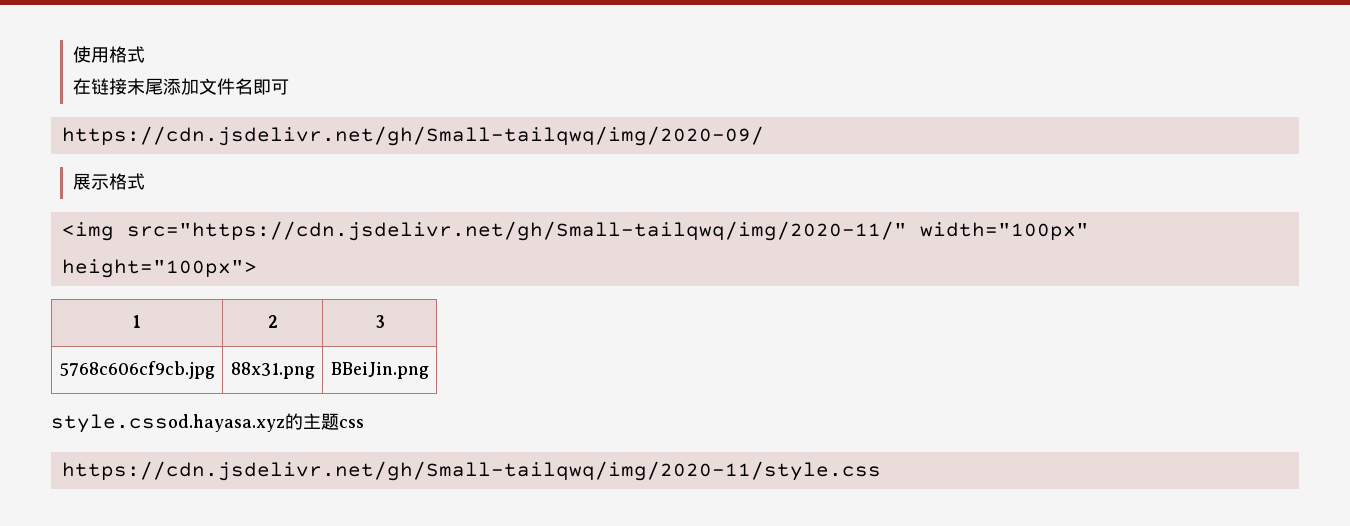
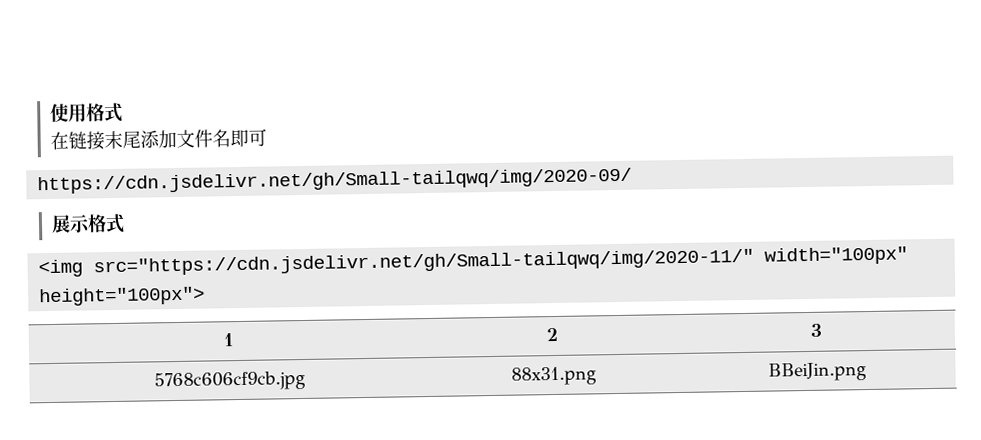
- style.cssod.hayasa.xyz的主题css
- https://cdn.jsdelivr.net/gh/Small-tailqwq/img/2020-11/style.css

